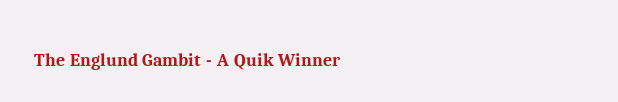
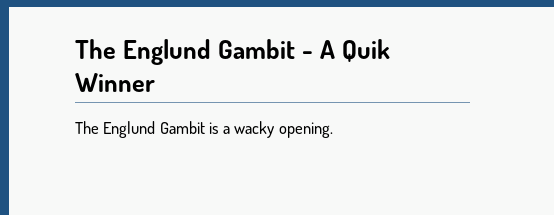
+ The Englund Gambit is a wacky opening.

